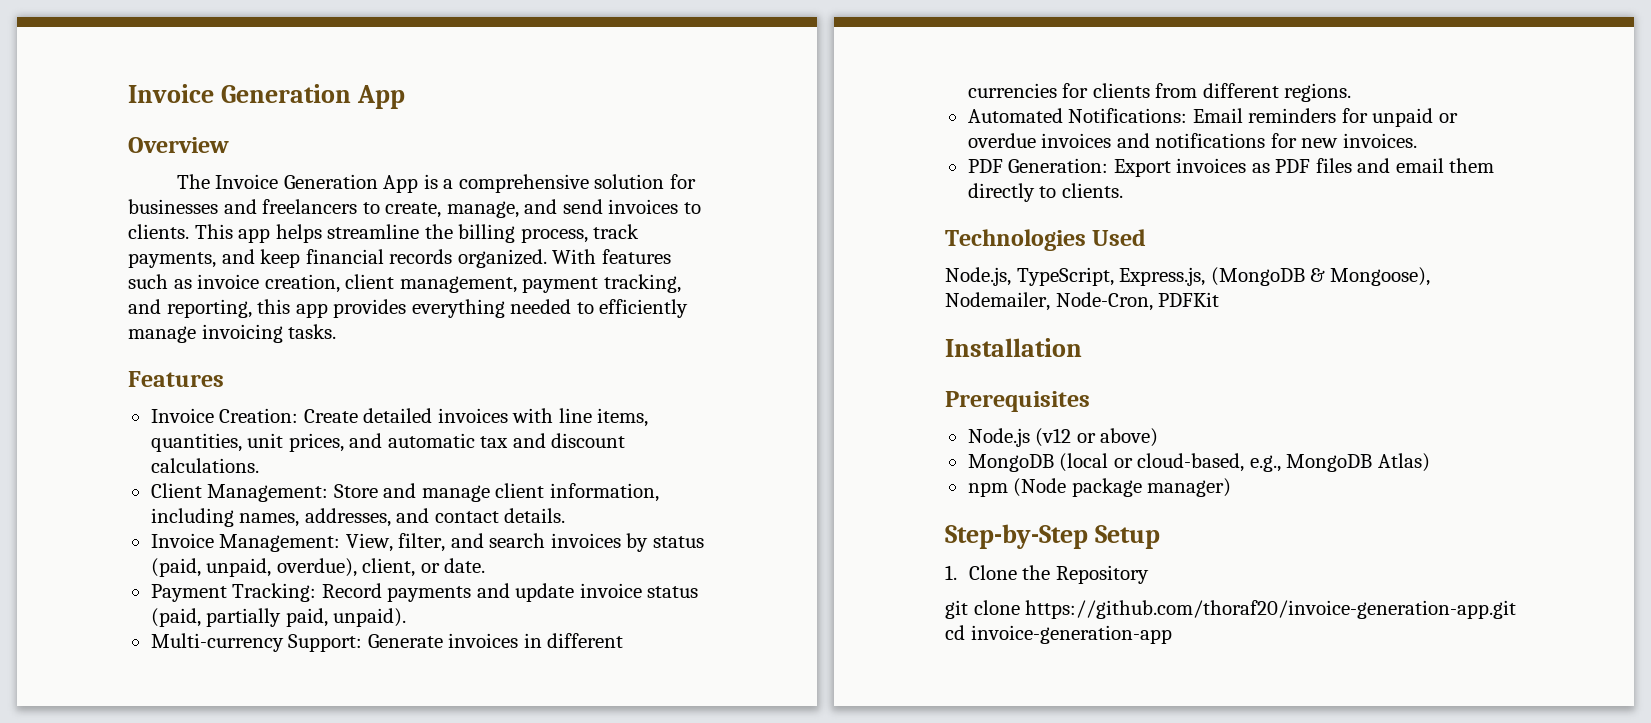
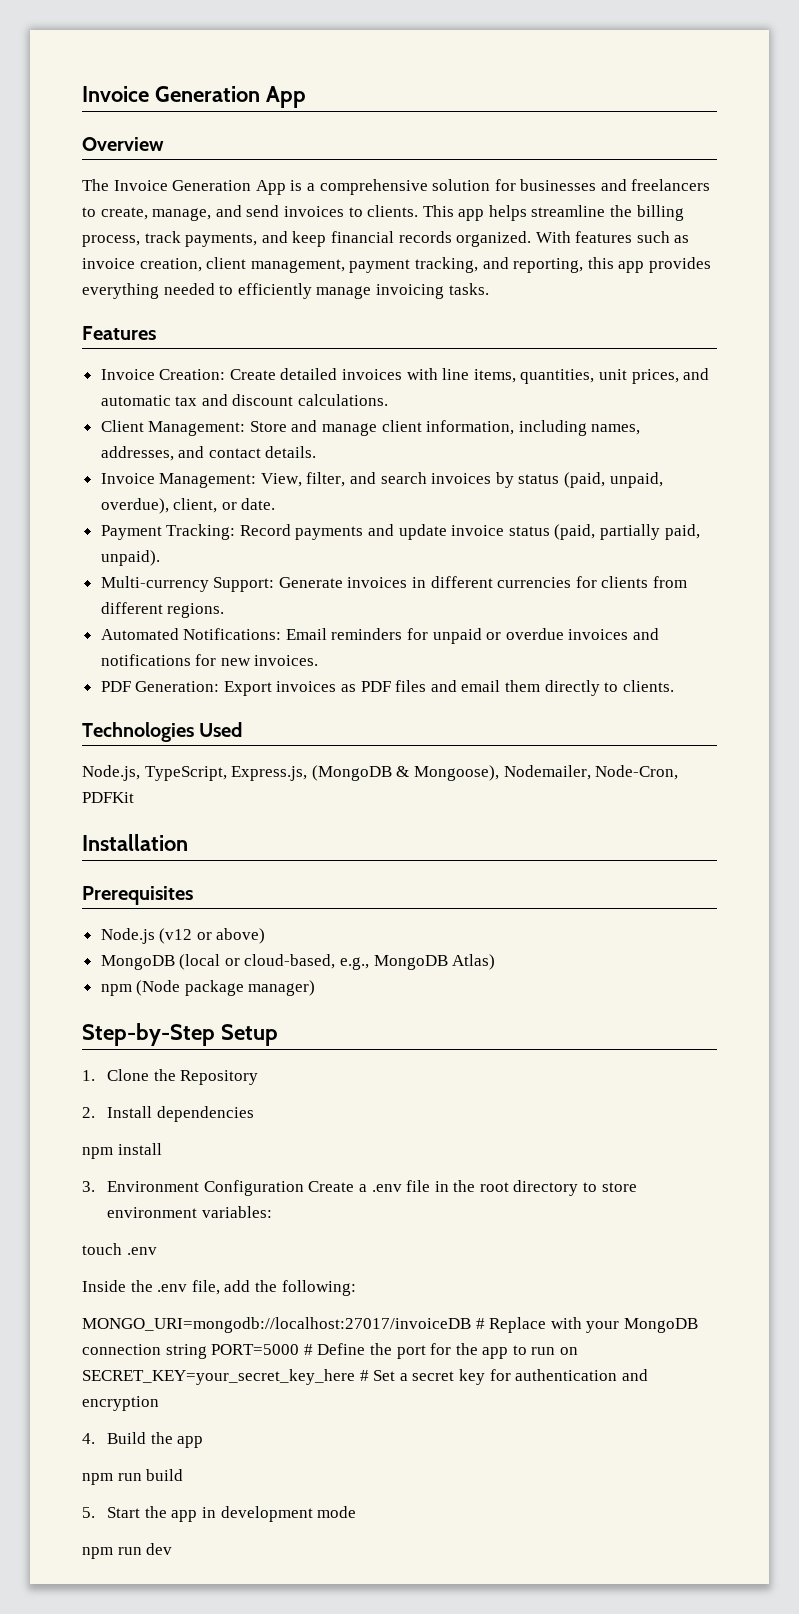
- git clone https://github.com/thoraf20/invoice-generation-app.git cd invoice-generation-app
+ 2. Install dependencies
+ npm install
+ 3. Environment Configuration Create a .env file in the root directory to store environment variables:
+ touch .env
+ Inside the .env file, add the following:
+ MONGO_URI=mongodb://localhost:27017/invoiceDB # Replace with your MongoDB connection string PORT=5000 # Define the port for the app to run on SECRET_KEY=your_secret_key_here # Set a secret key for authentication and encryption
+ 4. Build the app
+ npm run build
+ 5. Start the app in development mode
+ npm run dev

